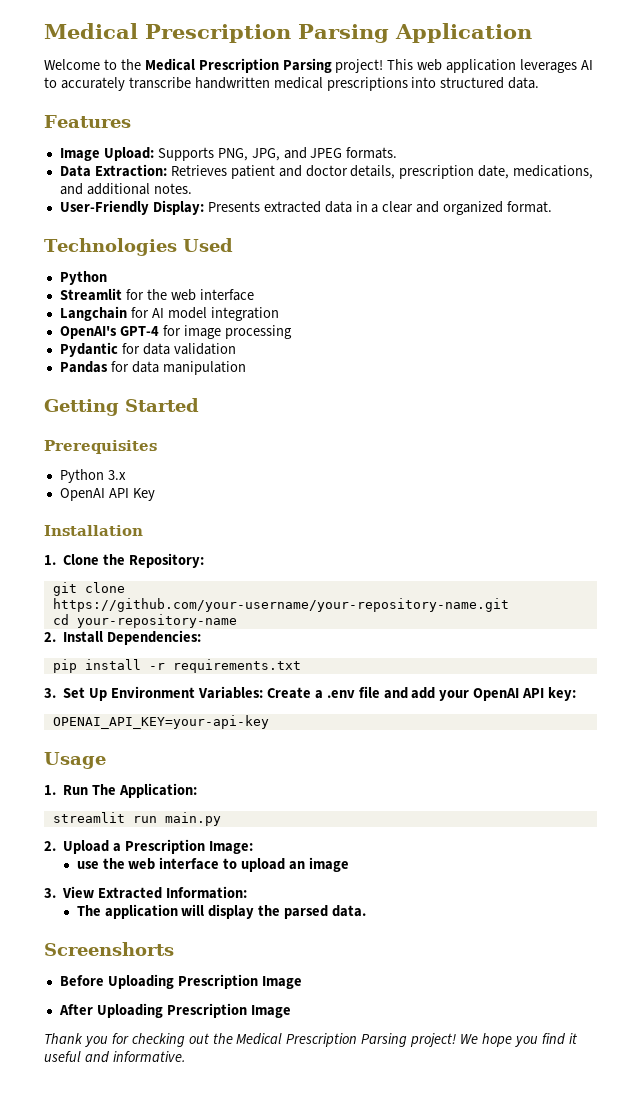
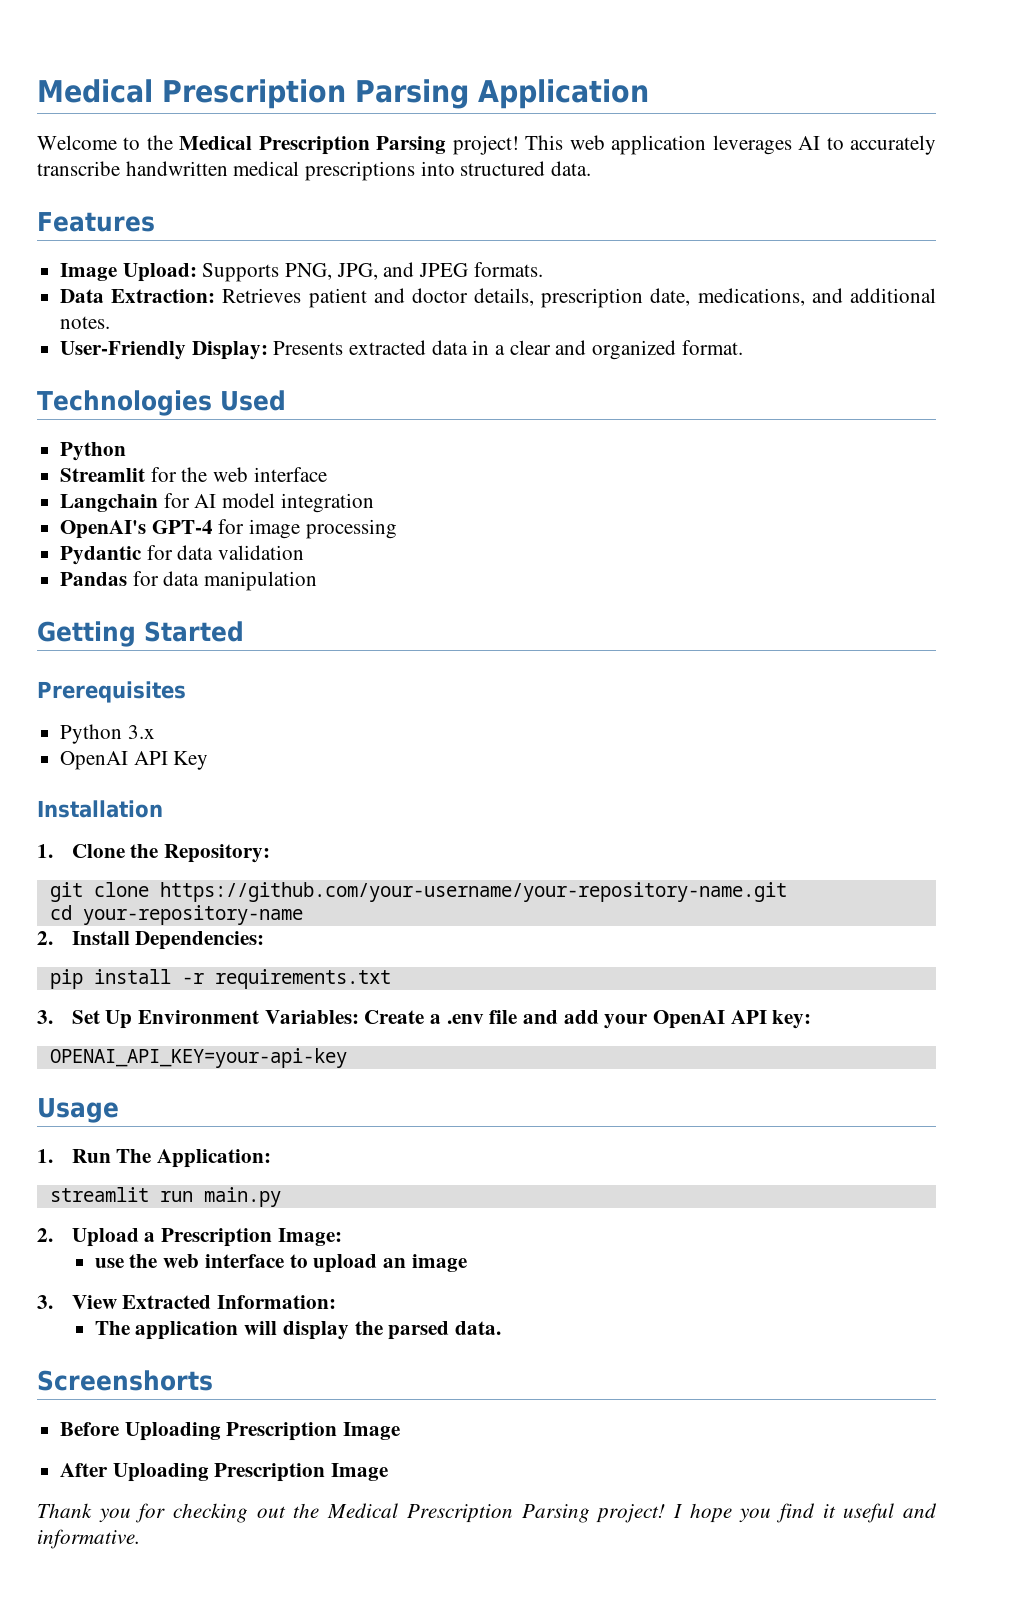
- We hope you find it useful and informative.
+ I hope you find it useful and informative.

